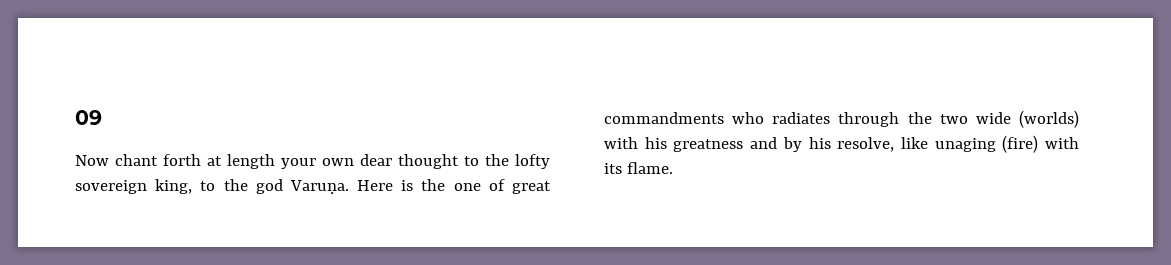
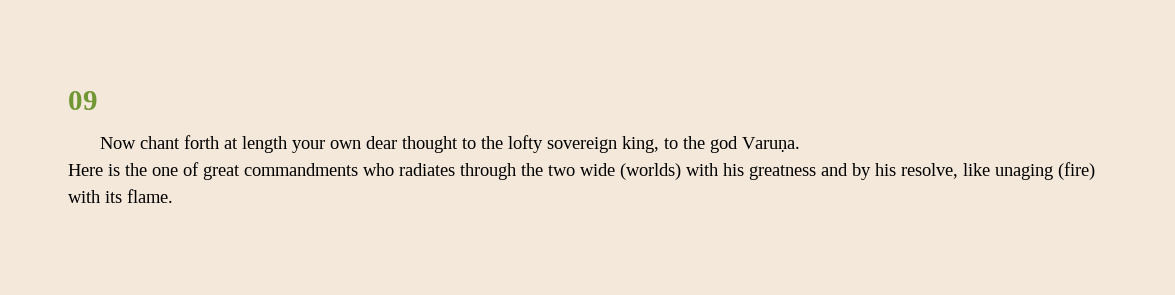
- Now chant forth at length your own dear thought to the lofty sovereign king, to the god Varuṇa. Here is the one of great commandments who radiates through the two wide (worlds) with his greatness and by his resolve, like unaging (fire) with its flame.
+ Now chant forth at length your own dear thought to the lofty sovereign king, to the god Varuṇa.
+ Here is the one of great commandments who radiates through the two wide (worlds) with his greatness and by his resolve, like unaging (fire) with its flame.

